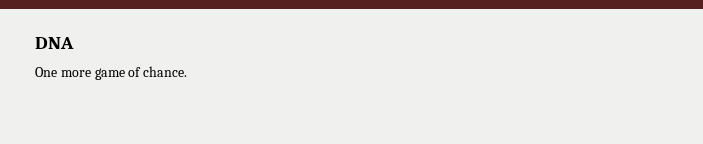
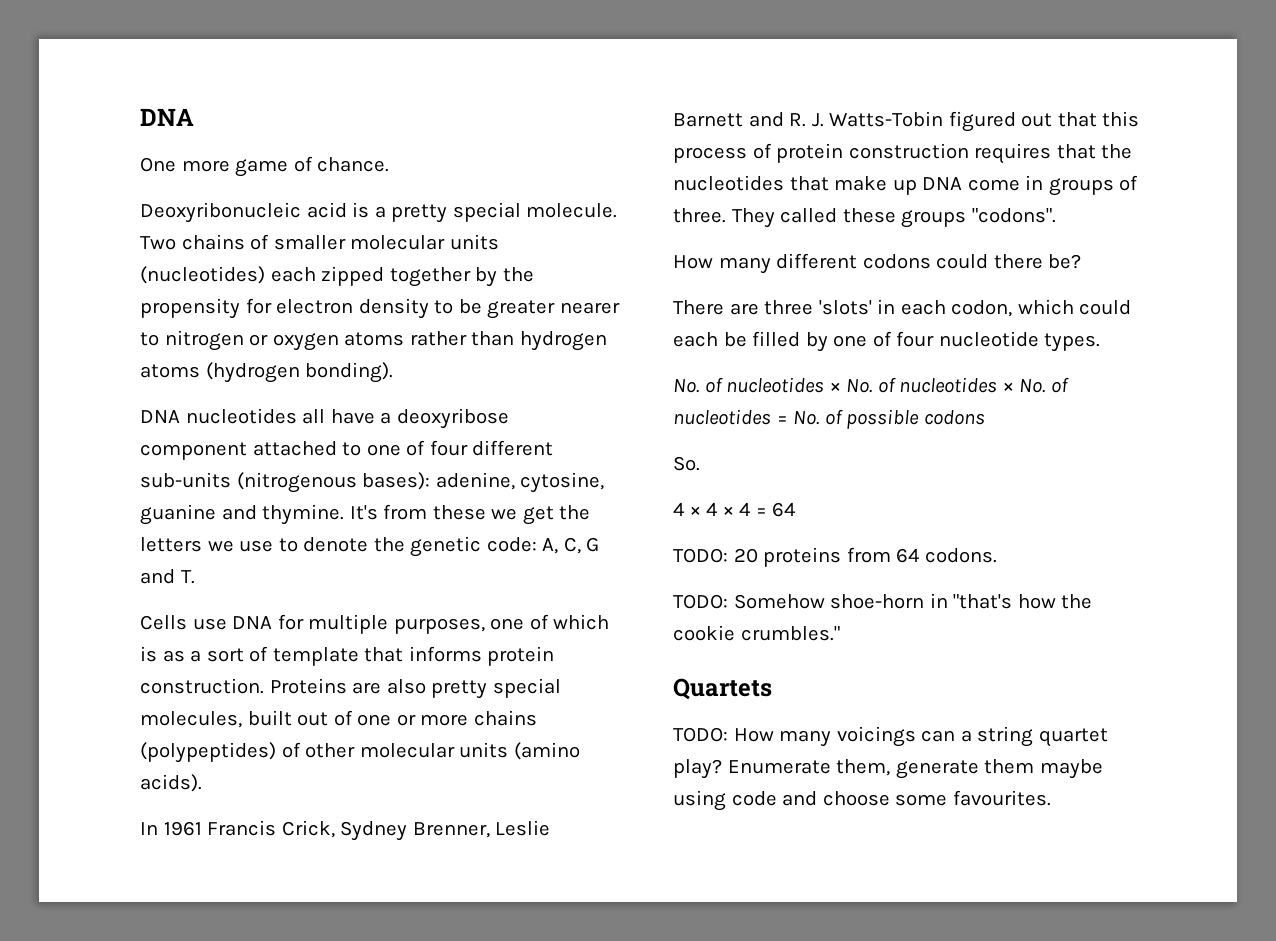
+ Deoxyribonucleic acid is a pretty special molecule. Two chains of smaller molecular units (nucleotides) each zipped together by the propensity for electron density to be greater nearer to nitrogen or oxygen atoms rather than hydrogen atoms (hydrogen bonding).
+ DNA nucleotides all have a deoxyribose component attached to one of four different sub-units (nitrogenous bases): adenine, cytosine, guanine and thymine. It's from these we get the letters we use to denote the genetic code: A, C, G and T.
+ Cells use DNA for multiple purposes, one of which is as a sort of template that informs protein construction. Proteins are also pretty special molecules, built out of one or more chains (polypeptides) of other molecular units (amino acids).
+ In 1961 Francis Crick, Sydney Brenner, Leslie Barnett and R. J. Watts-Tobin figured out that this process of protein construction requires that the nucleotides that make up DNA come in groups of three. They called these groups "codons".
+ How many different codons could there be?
+ There are three 'slots' in each codon, which could each be filled by one of four nucleotide types.
+ No. of nucleotides × No. of nucleotides × No. of nucleotides = No. of possible codons
+ So.
+ 4 × 4 × 4 = 64
+ TODO: 20 proteins from 64 codons.
+ TODO: Somehow shoe-horn in "that's how the cookie crumbles."
+ Quartets
+ TODO: How many voicings can a string quartet play? Enumerate them, generate them maybe using code and choose some favourites.

